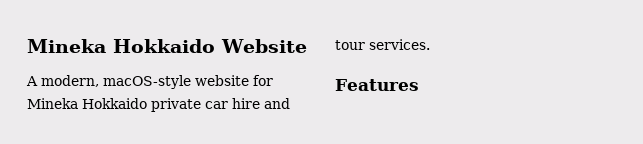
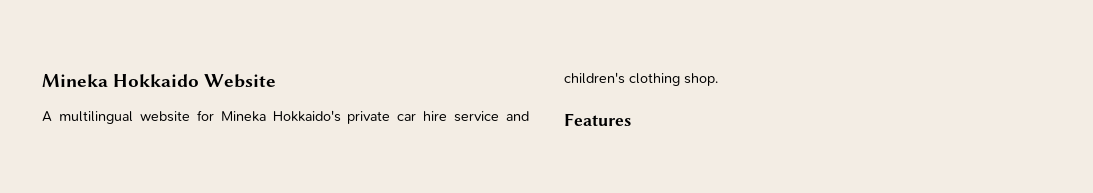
- A modern, macOS-style website for Mineka Hokkaido private car hire and tour services.
+ A multilingual website for Mineka Hokkaido's private car hire service and children's clothing shop.

